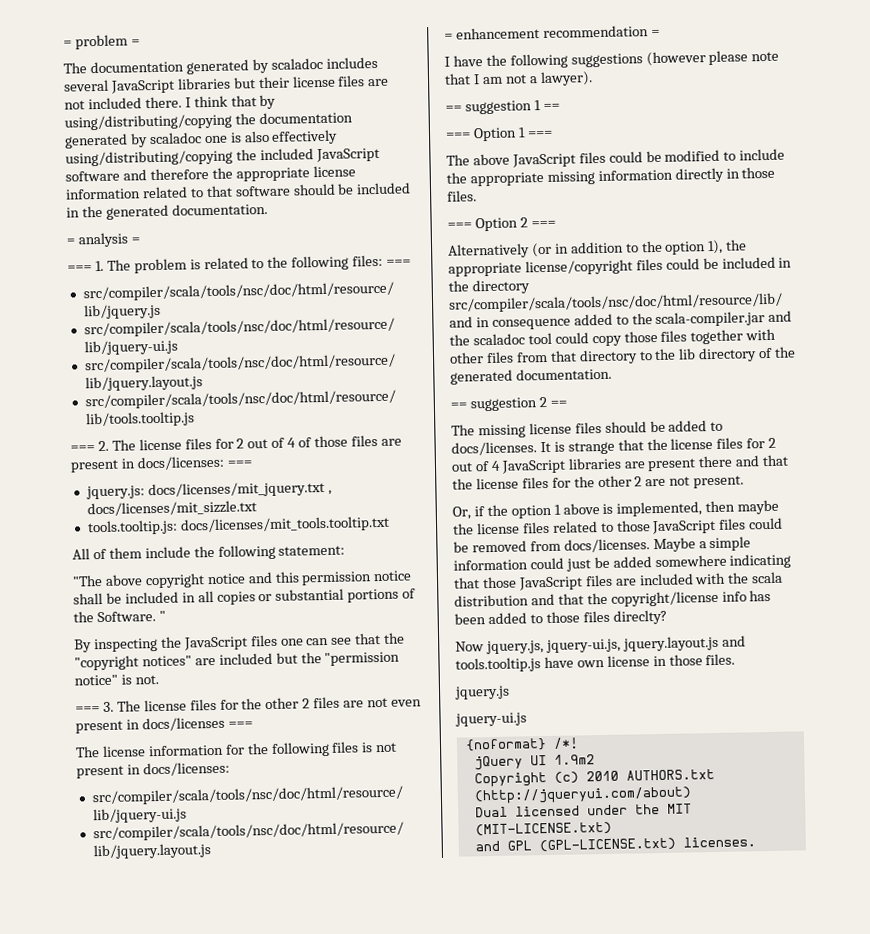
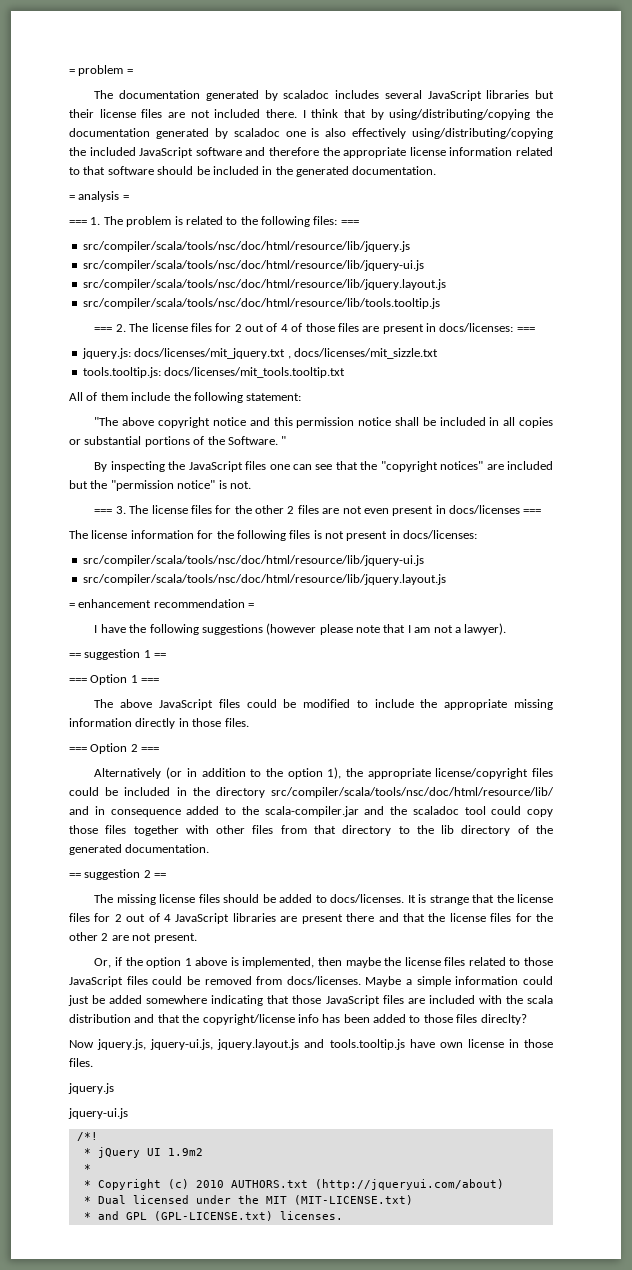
- {noformat} /*!
+ /*!
- jQuery UI 1.9m2
- Copyright (c) 2010 AUTHORS.txt (http://jqueryui.com/about)
+ * jQuery UI 1.9m2
+ *
+ * Copyright (c) 2010 AUTHORS.txt (http://jqueryui.com/about)
- Dual licensed under the MIT (MIT-LICENSE.txt)
+ * Dual licensed under the MIT (MIT-LICENSE.txt)
- and GPL (GPL-LICENSE.txt) licenses.
+ * and GPL (GPL-LICENSE.txt) licenses.

